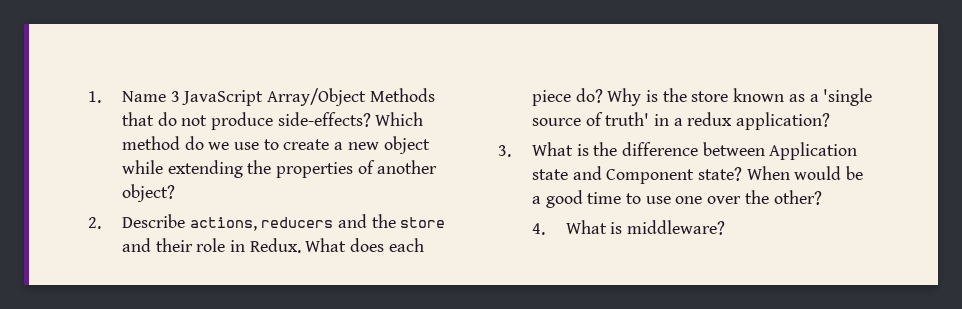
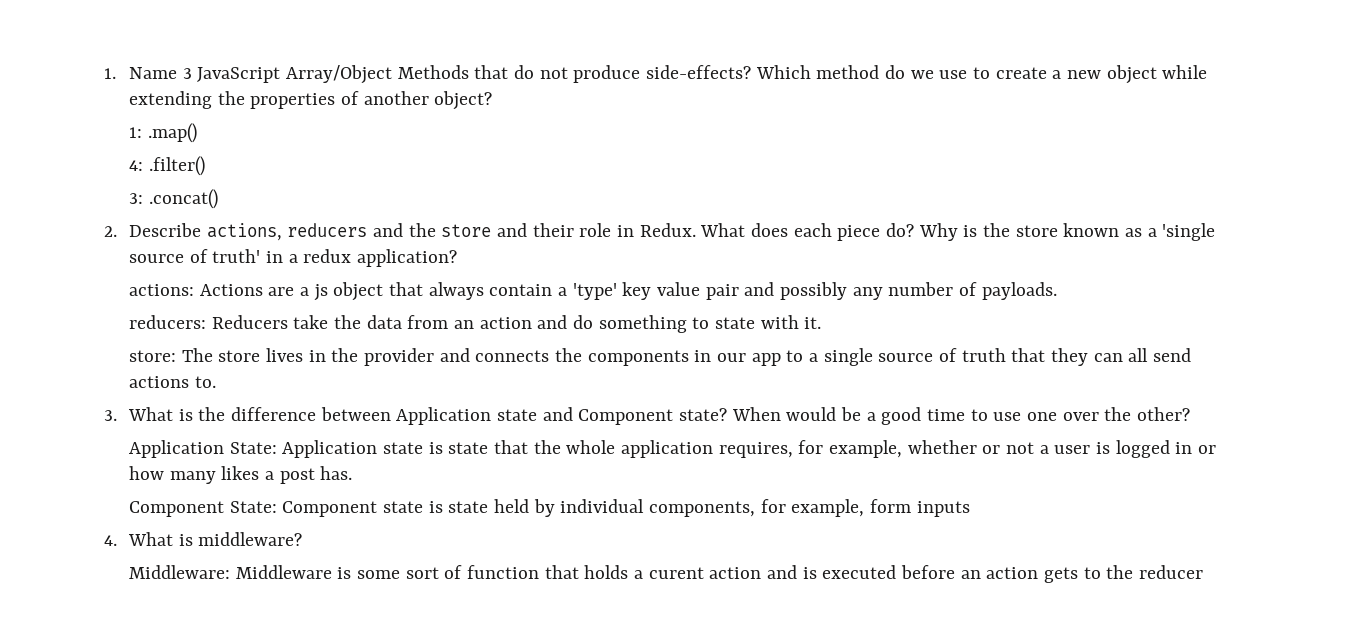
+ 1: .map()
+ 4: .filter()
+ 3: .concat()
+ actions: Actions are a js object that always contain a 'type' key value pair and possibly any number of payloads.
+ reducers: Reducers take the data from an action and do something to state with it.
+ store: The store lives in the provider and connects the components in our app to a single source of truth that they can all send actions to.
+ Application State: Application state is state that the whole application requires, for example, whether or not a user is logged in or how many likes a post has.
+ Component State: Component state is state held by individual components, for example, form inputs
  4. What is middleware?
+ Middleware: Middleware is some sort of function that holds a curent action and is executed before an action gets to the reducer

